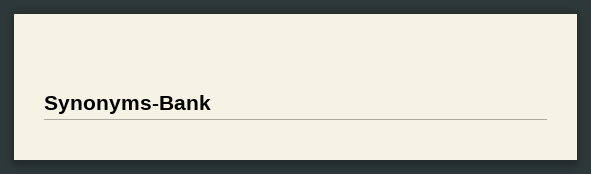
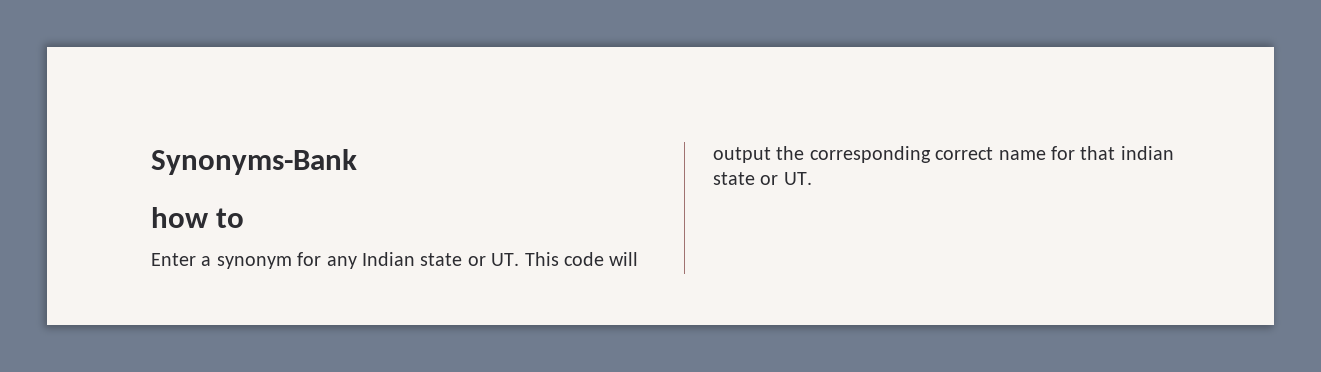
+ how to
+ Enter a synonym for any Indian state or UT. This code will output the corresponding correct name for that indian state or UT.

